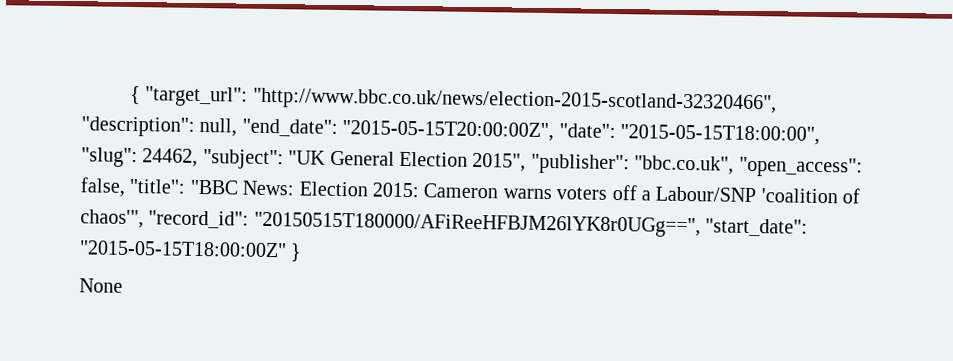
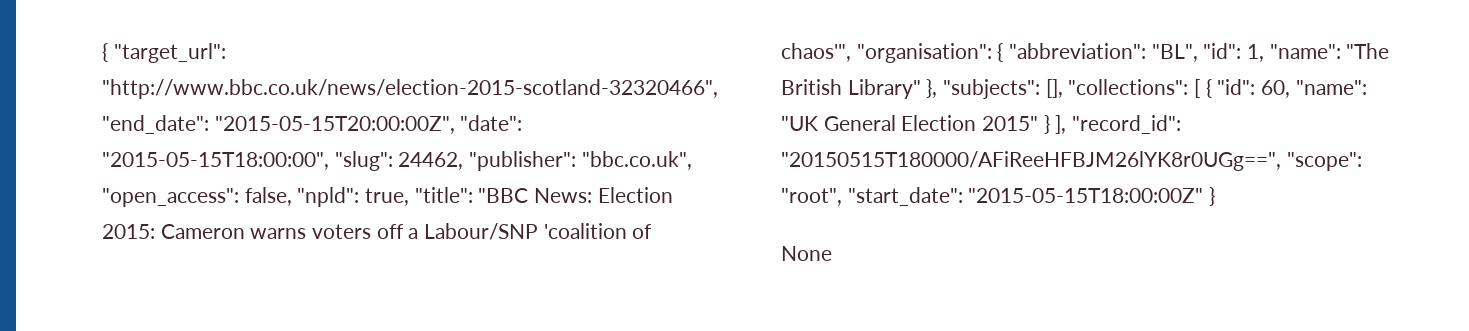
- { "target_url": "http://www.bbc.co.uk/news/election-2015-scotland-32320466", "description": null, "end_date": "2015-05-15T20:00:00Z", "date": "2015-05-15T18:00:00", "slug": 24462, "subject": "UK General Election 2015", "publisher": "bbc.co.uk", "open_access": false, "title": "BBC News: Election 2015: Cameron warns voters off a Labour/SNP 'coalition of chaos'", "record_id": "20150515T180000/AFiReeHFBJM26lYK8r0UGg==", "start_date": "2015-05-15T18:00:00Z" }
+ { "target_url": "http://www.bbc.co.uk/news/election-2015-scotland-32320466", "end_date": "2015-05-15T20:00:00Z", "date": "2015-05-15T18:00:00", "slug": 24462, "publisher": "bbc.co.uk", "open_access": false, "npld": true, "title": "BBC News: Election 2015: Cameron warns voters off a Labour/SNP 'coalition of chaos'", "organisation": { "abbreviation": "BL", "id": 1, "name": "The British Library" }, "subjects": [], "collections": [ { "id": 60, "name": "UK General Election 2015" } ], "record_id": "20150515T180000/AFiReeHFBJM26lYK8r0UGg==", "scope": "root", "start_date": "2015-05-15T18:00:00Z" }

